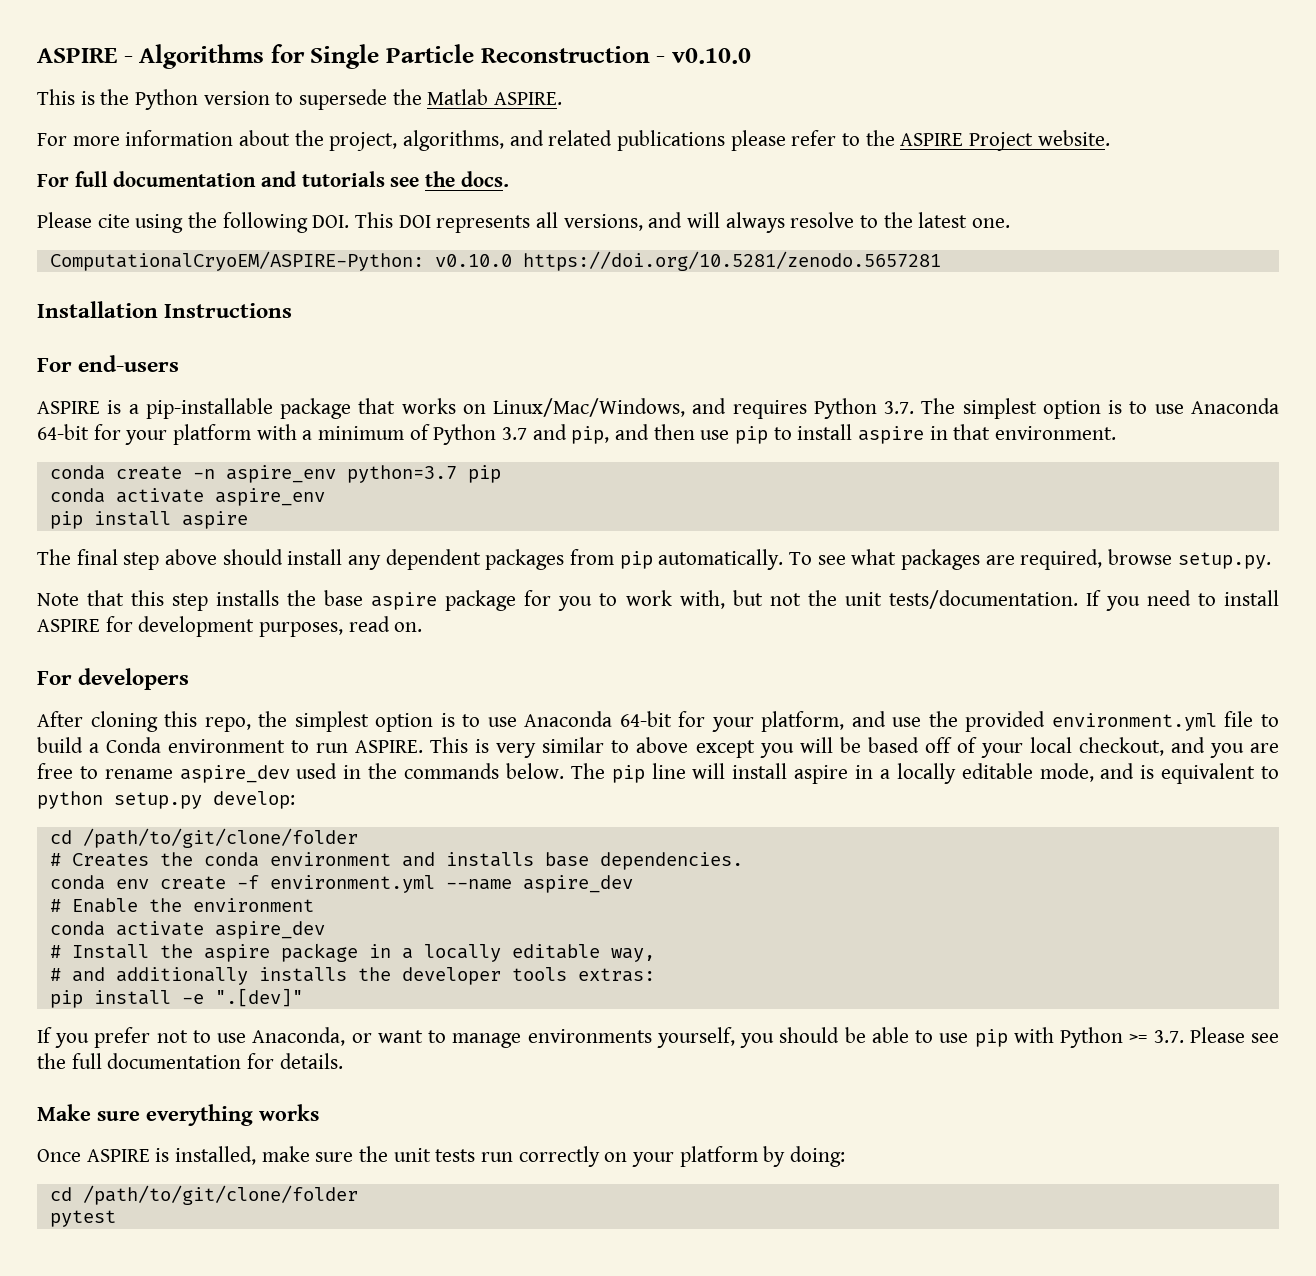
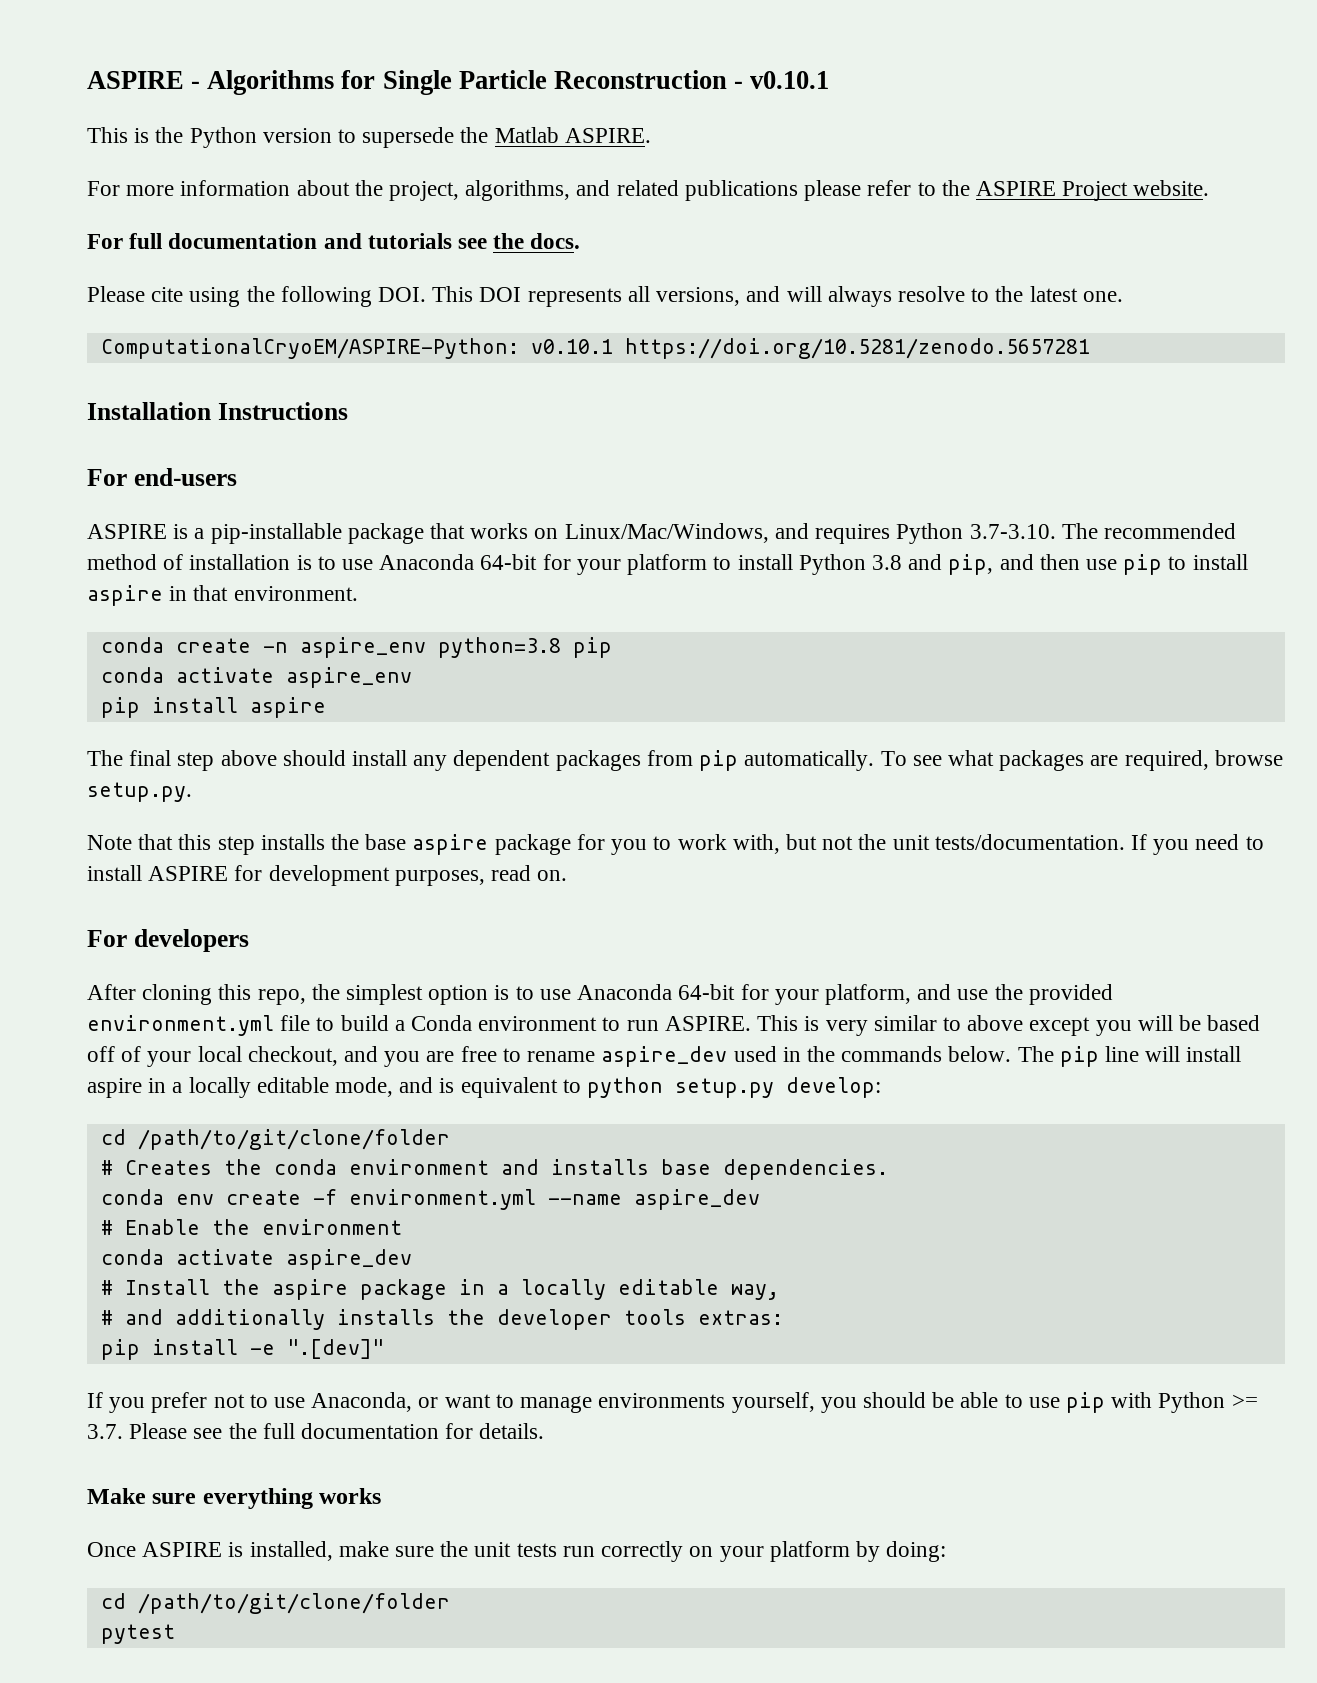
- ASPIRE - Algorithms for Single Particle Reconstruction - v0.10.0
+ ASPIRE - Algorithms for Single Particle Reconstruction - v0.10.1
- ComputationalCryoEM/ASPIRE-Python: v0.10.0 https://doi.org/10.5281/zenodo.5657281
+ ComputationalCryoEM/ASPIRE-Python: v0.10.1 https://doi.org/10.5281/zenodo.5657281
- ASPIRE is a pip-installable package that works on Linux/Mac/Windows, and requires Python 3.7. The simplest option is to use Anaconda 64-bit for your platform with a minimum of Python 3.7 and pip, and then use pip to install aspire in that environment.
+ ASPIRE is a pip-installable package that works on Linux/Mac/Windows, and requires Python 3.7-3.10. The recommended method of installation is to use Anaconda 64-bit for your platform to install Python 3.8 and pip, and then use pip to install aspire in that environment.
- conda create -n aspire_env python=3.7 pip
+ conda create -n aspire_env python=3.8 pip

